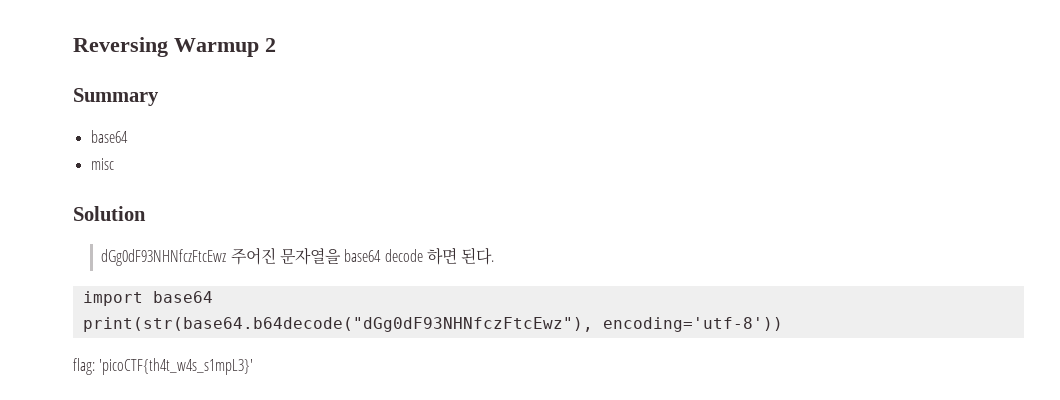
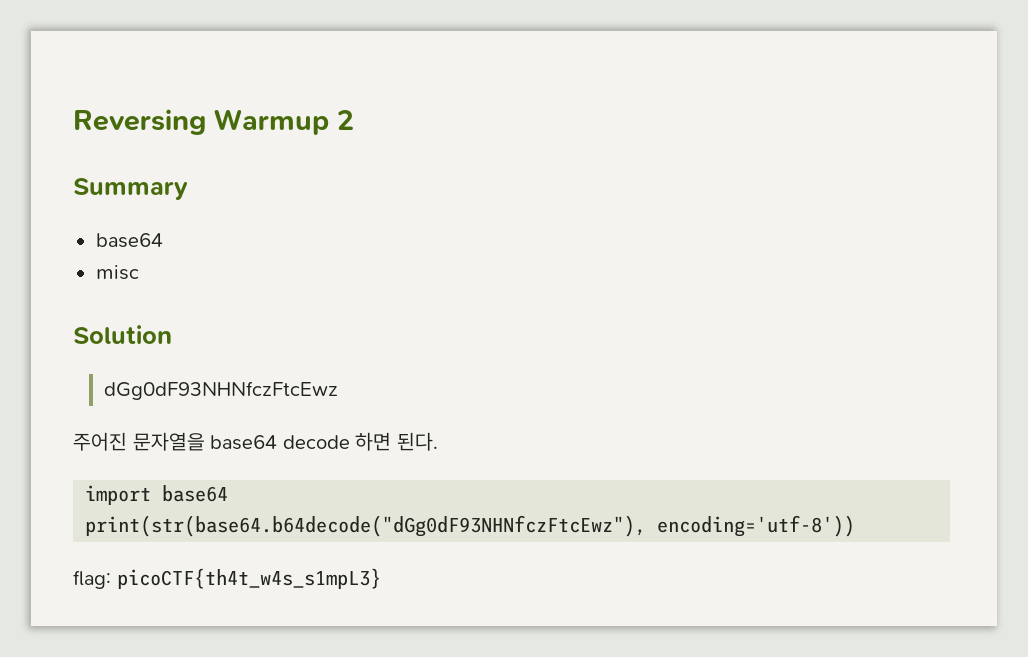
- dGg0dF93NHNfczFtcEwz 주어진 문자열을 base64 decode 하면 된다.
+ dGg0dF93NHNfczFtcEwz
+ 주어진 문자열을 base64 decode 하면 된다.
- flag: 'picoCTF{th4t_w4s_s1mpL3}'
+ flag: picoCTF{th4t_w4s_s1mpL3}

